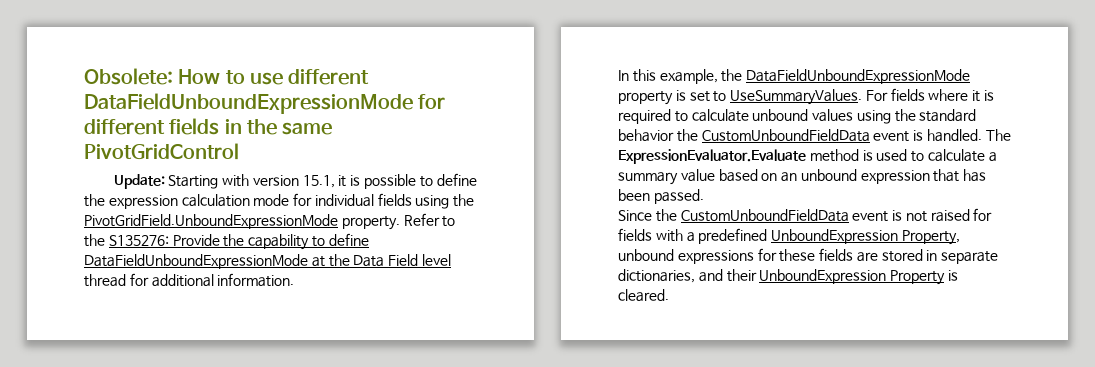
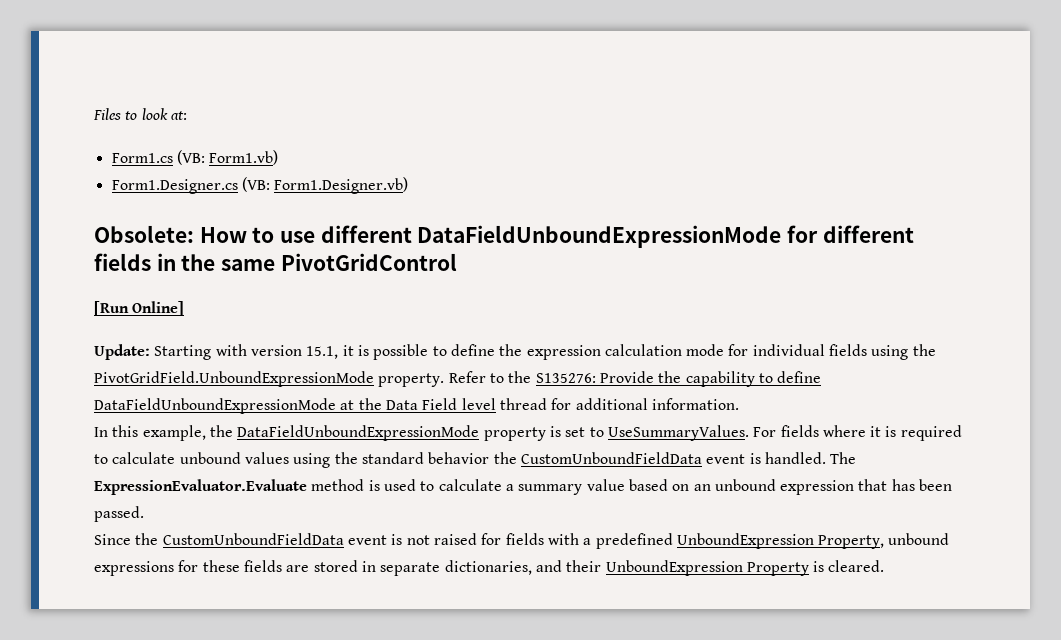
+ Files to look at:
+ Form1.cs (VB: Form1.vb)
+ Form1.Designer.cs (VB: Form1.Designer.vb)
+ [Run Online]

